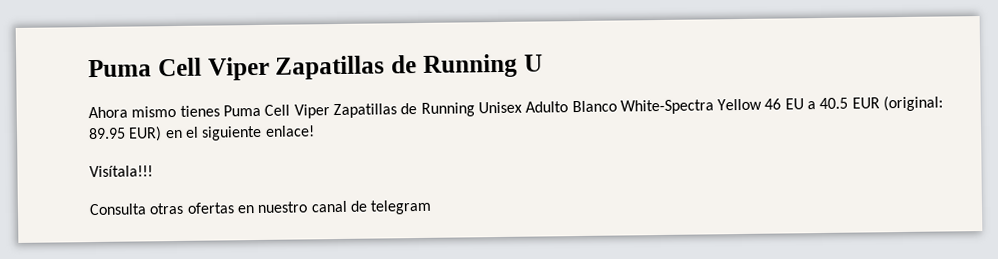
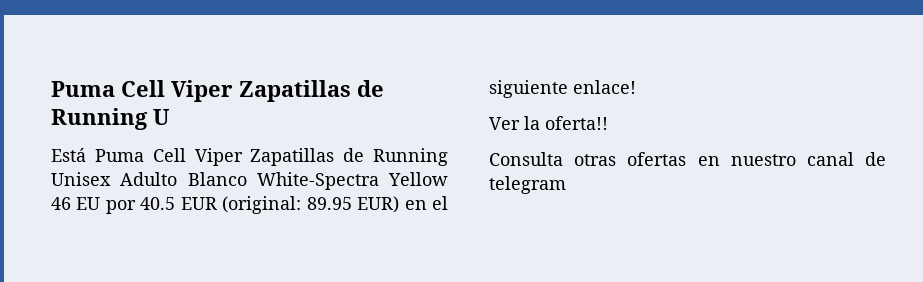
- Ahora mismo tienes Puma Cell Viper Zapatillas de Running Unisex Adulto Blanco White-Spectra Yellow 46 EU a 40.5 EUR (original: 89.95 EUR) en el siguiente enlace!
+ Está Puma Cell Viper Zapatillas de Running Unisex Adulto Blanco White-Spectra Yellow 46 EU por 40.5 EUR (original: 89.95 EUR) en el siguiente enlace!
- Visítala!!!
+ Ver la oferta!!

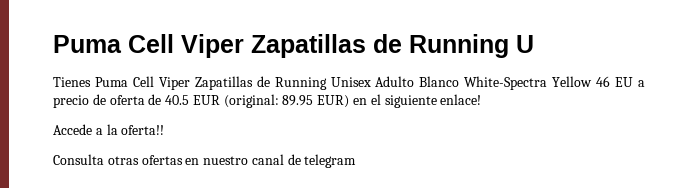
- Está Puma Cell Viper Zapatillas de Running Unisex Adulto Blanco White-Spectra Yellow 46 EU por 40.5 EUR (original: 89.95 EUR) en el siguiente enlace!
+ Tienes Puma Cell Viper Zapatillas de Running Unisex Adulto Blanco White-Spectra Yellow 46 EU a precio de oferta de 40.5 EUR (original: 89.95 EUR) en el siguiente enlace!
- Ver la oferta!!
+ Accede a la oferta!!

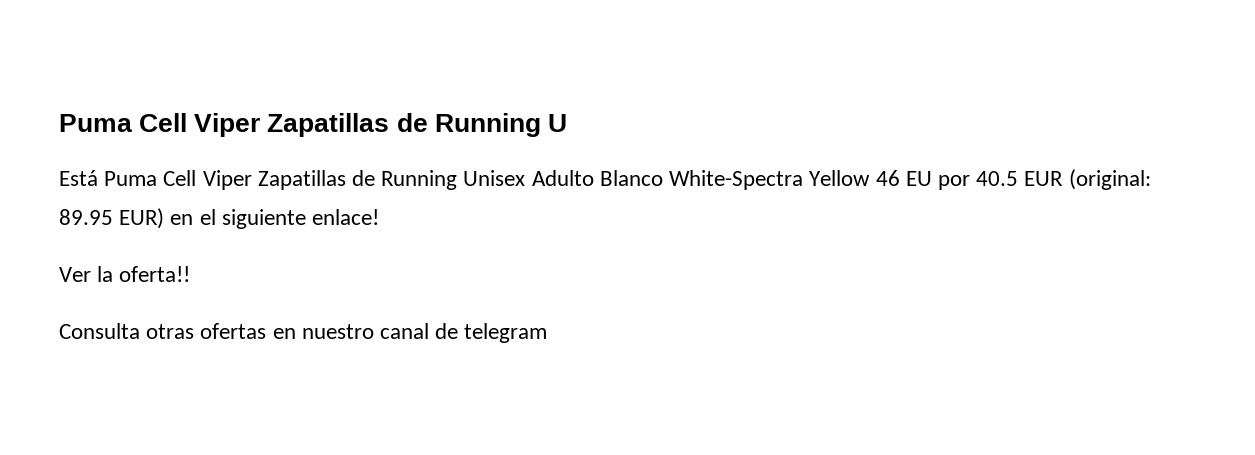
- Tienes Puma Cell Viper Zapatillas de Running Unisex Adulto Blanco White-Spectra Yellow 46 EU a precio de oferta de 40.5 EUR (original: 89.95 EUR) en el siguiente enlace!
+ Está Puma Cell Viper Zapatillas de Running Unisex Adulto Blanco White-Spectra Yellow 46 EU por 40.5 EUR (original: 89.95 EUR) en el siguiente enlace!
- Accede a la oferta!!
+ Ver la oferta!!

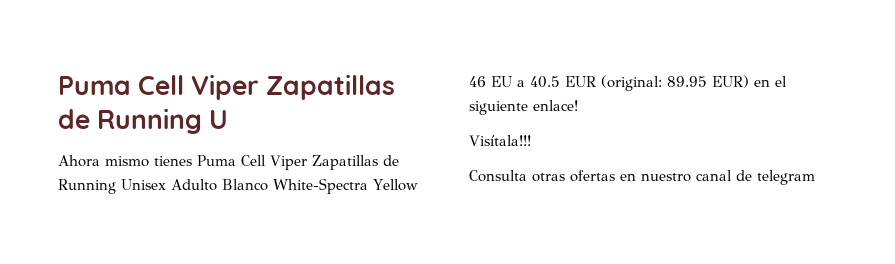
- Está Puma Cell Viper Zapatillas de Running Unisex Adulto Blanco White-Spectra Yellow 46 EU por 40.5 EUR (original: 89.95 EUR) en el siguiente enlace!
+ Ahora mismo tienes Puma Cell Viper Zapatillas de Running Unisex Adulto Blanco White-Spectra Yellow 46 EU a 40.5 EUR (original: 89.95 EUR) en el siguiente enlace!
- Ver la oferta!!
+ Visítala!!!

